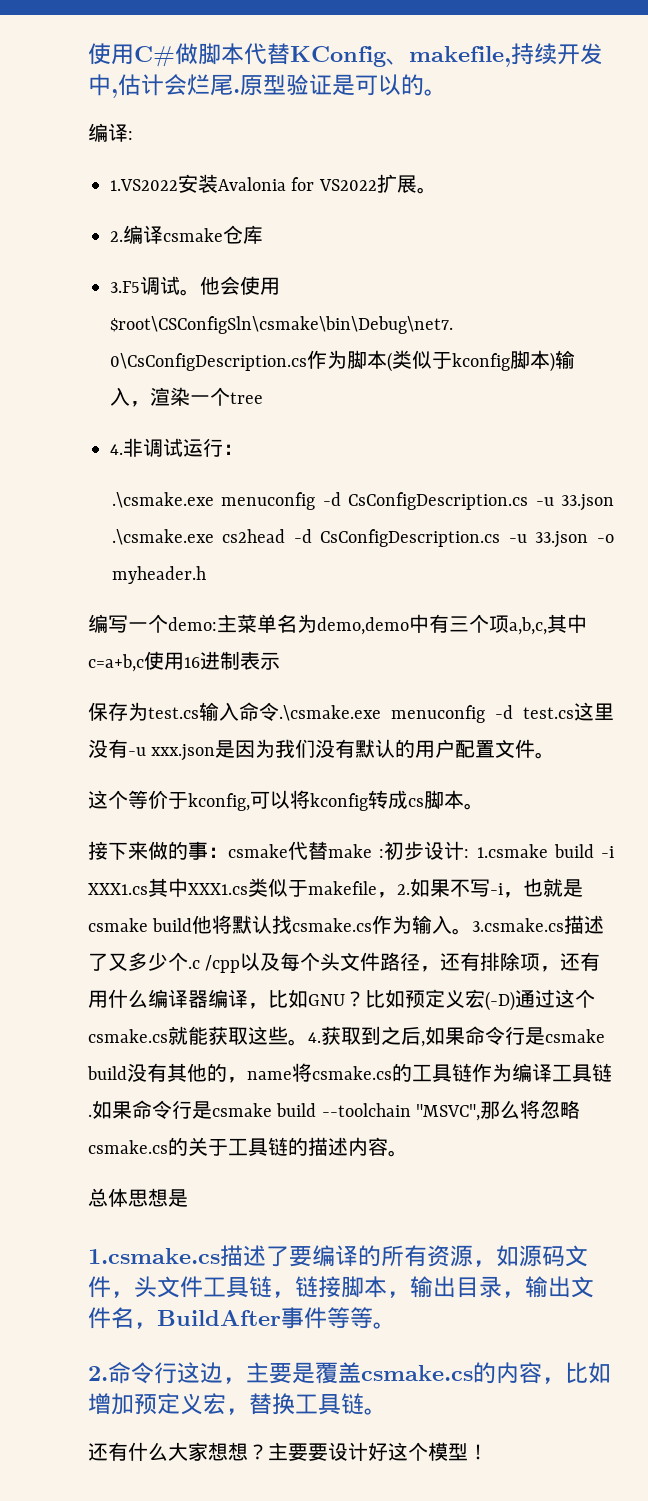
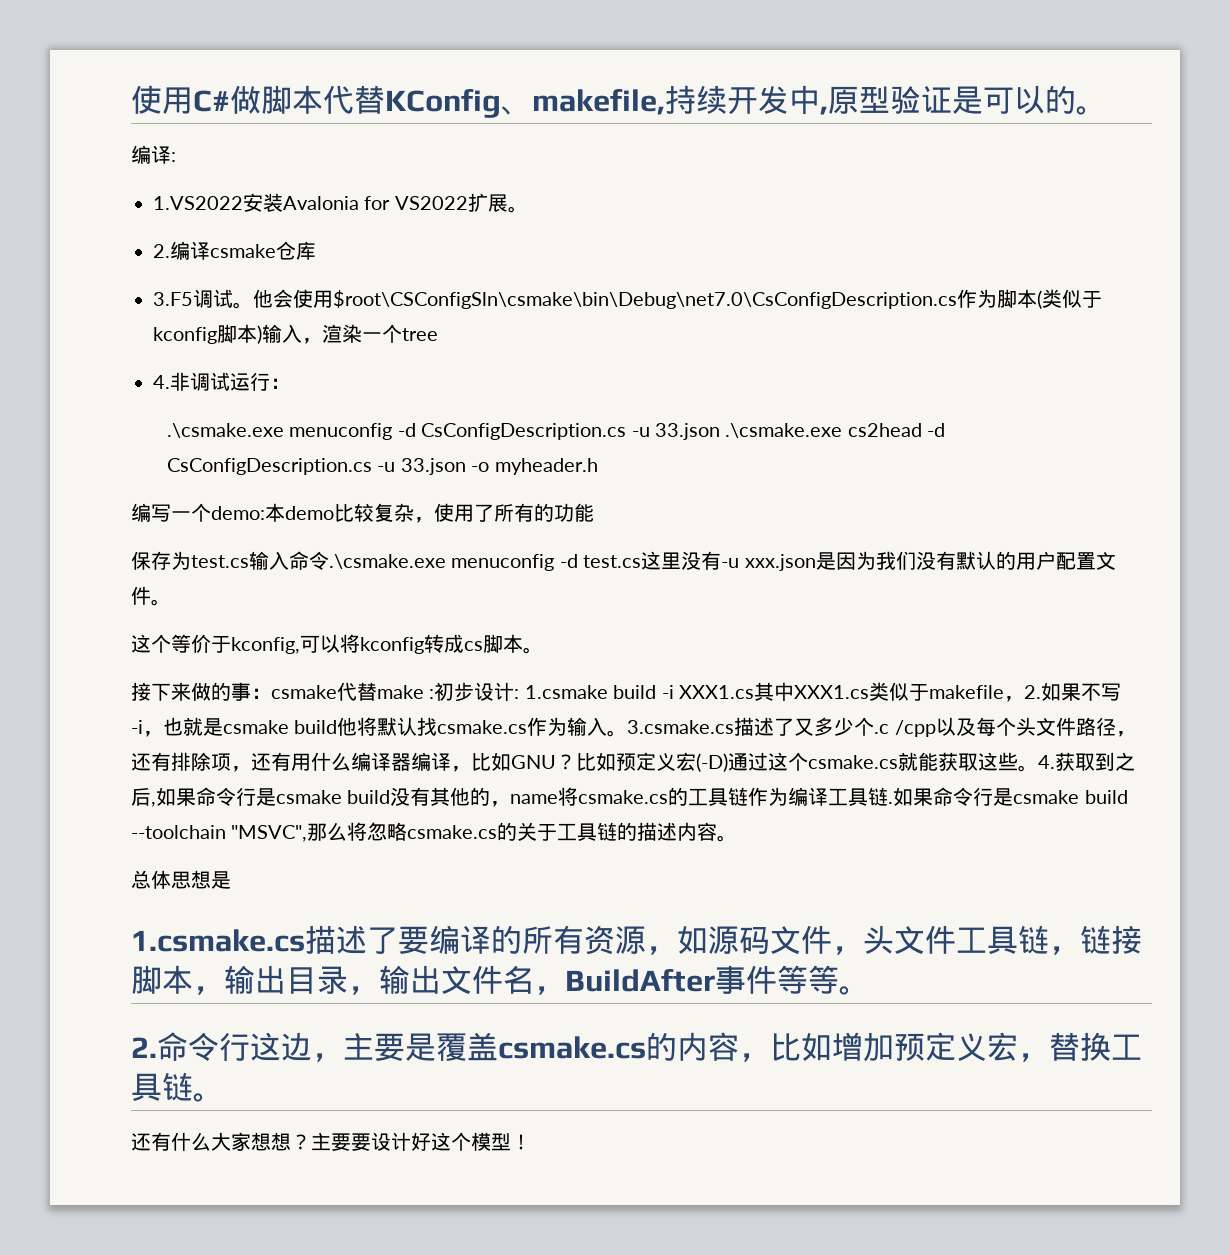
- 使用C#做脚本代替KConfig、makefile,持续开发中,估计会烂尾.原型验证是可以的。
+ 使用C#做脚本代替KConfig、makefile,持续开发中,原型验证是可以的。
- 编写一个demo:主菜单名为demo,demo中有三个项a,b,c,其中c=a+b,c使用16进制表示
+ 编写一个demo:本demo比较复杂，使用了所有的功能

